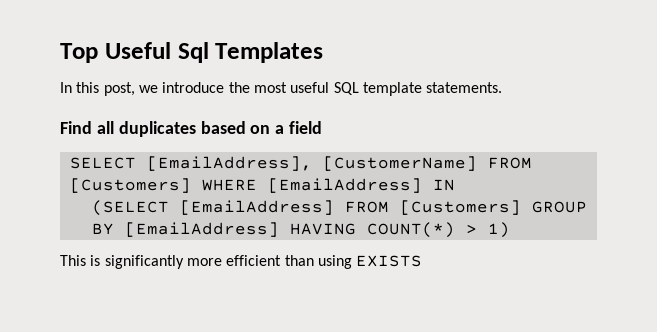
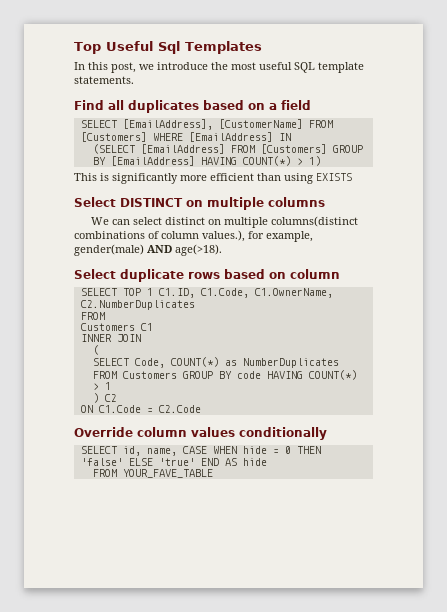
+ Select DISTINCT on multiple columns
+ We can select distinct on multiple columns(distinct combinations of column values.), for example, gender(male) AND age(>18).
+ Select duplicate rows based on column
+ SELECT TOP 1 C1.ID, C1.Code, C1.OwnerName, C2.NumberDuplicates
+ FROM
+ Customers C1
+ INNER JOIN
+ (
+ SELECT Code, COUNT(*) as NumberDuplicates FROM Customers GROUP BY code HAVING COUNT(*) > 1
+ ) C2
+ ON C1.Code = C2.Code
+ Override column values conditionally
+ SELECT id, name, CASE WHEN hide = 0 THEN 'false' ELSE 'true' END AS hide
+ FROM YOUR_FAVE_TABLE

